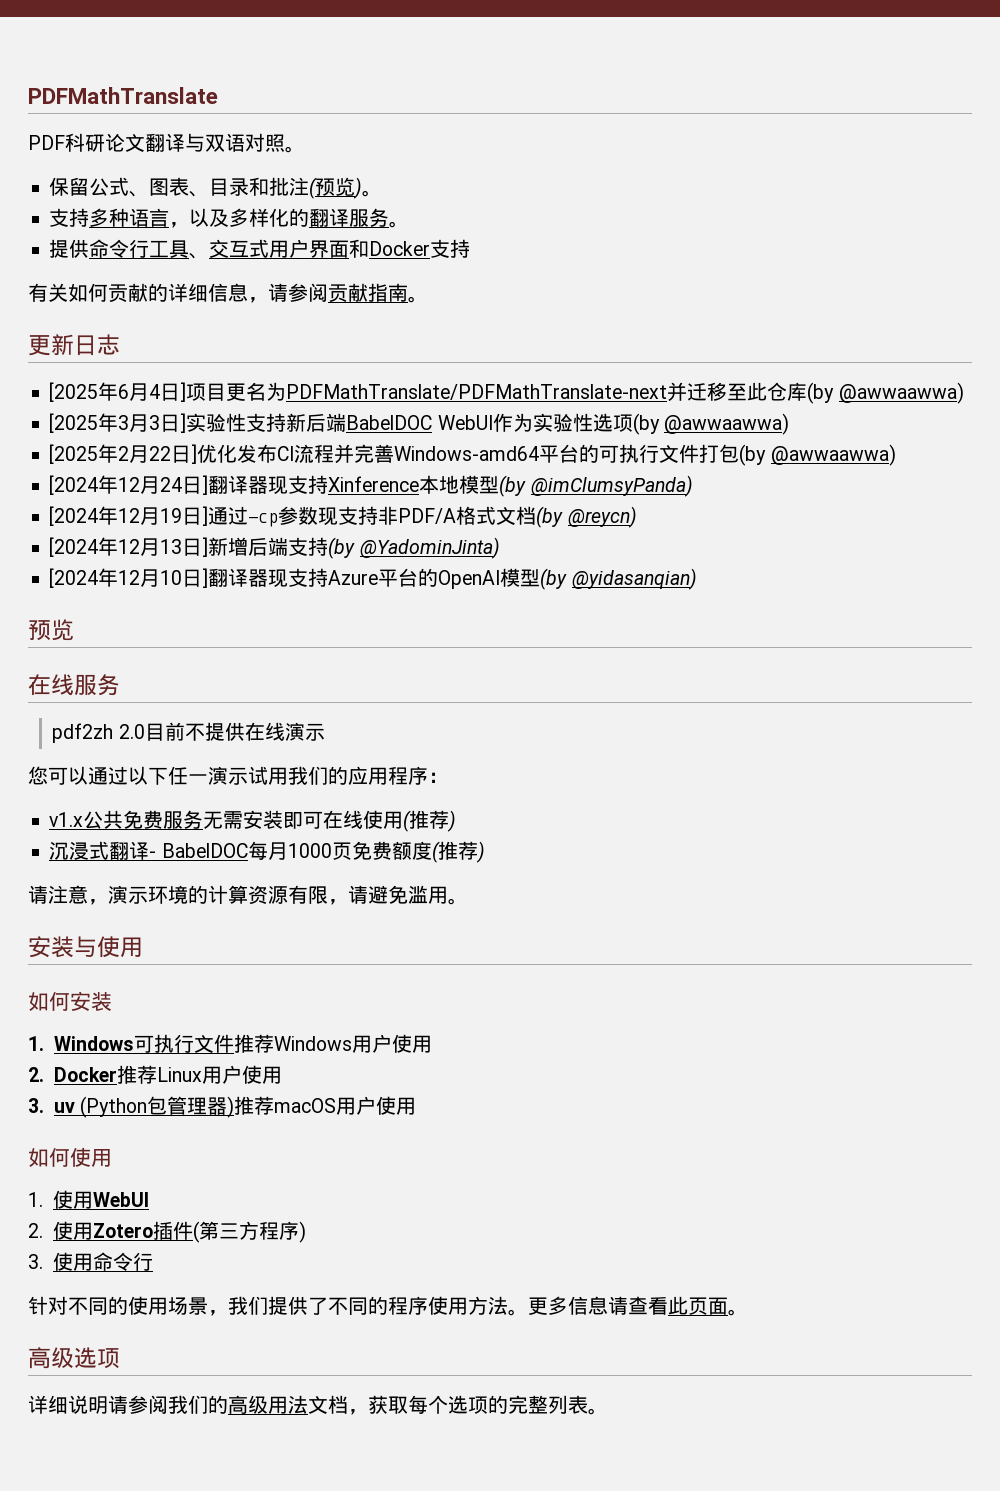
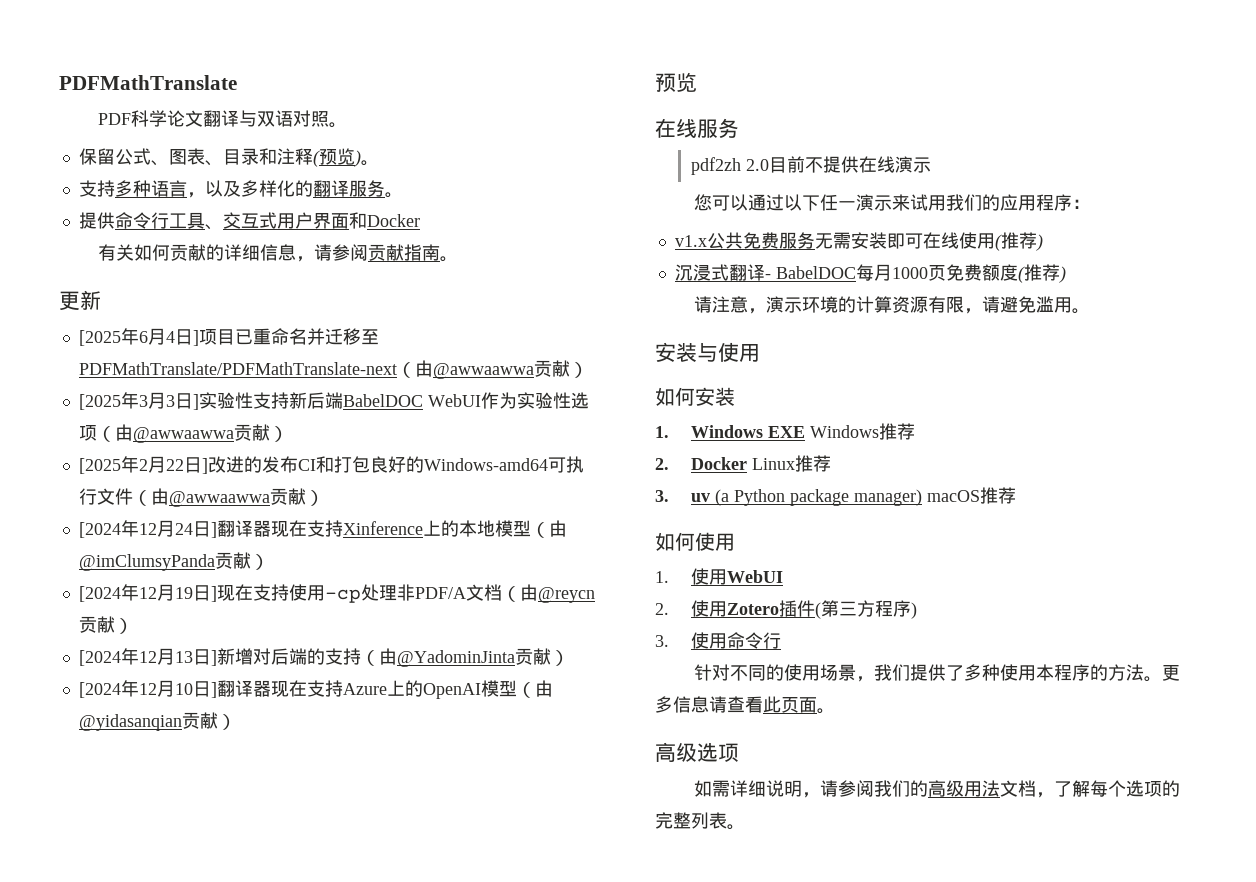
- PDF科研论文翻译与双语对照。
+ PDF科学论文翻译与双语对照。
- 保留公式、图表、目录和批注(预览)。
+ 保留公式、图表、目录和注释(预览)。
- 提供命令行工具、交互式用户界面和Docker支持
+ 提供命令行工具、交互式用户界面和Docker
- 更新日志
+ 更新
- [2025年6月4日]项目更名为PDFMathTranslate/PDFMathTranslate-next并迁移至此仓库(by @awwaawwa)
+ [2025年6月4日]项目已重命名并迁移至PDFMathTranslate/PDFMathTranslate-next（由@awwaawwa贡献）
- [2025年3月3日]实验性支持新后端BabelDOC WebUI作为实验性选项(by @awwaawwa)
+ [2025年3月3日]实验性支持新后端BabelDOC WebUI作为实验性选项（由@awwaawwa贡献）
- [2025年2月22日]优化发布CI流程并完善Windows-amd64平台的可执行文件打包(by @awwaawwa)
+ [2025年2月22日]改进的发布CI和打包良好的Windows-amd64可执行文件（由@awwaawwa贡献）
- [2024年12月24日]翻译器现支持Xinference本地模型(by @imClumsyPanda)
+ [2024年12月24日]翻译器现在支持Xinference上的本地模型（由@imClumsyPanda贡献）
- [2024年12月19日]通过-cp参数现支持非PDF/A格式文档(by @reycn)
+ [2024年12月19日]现在支持使用-cp处理非PDF/A文档（由@reycn贡献）
- [2024年12月13日]新增后端支持(by @YadominJinta)
+ [2024年12月13日]新增对后端的支持（由@YadominJinta贡献）
- [2024年12月10日]翻译器现支持Azure平台的OpenAI模型(by @yidasanqian)
+ [2024年12月10日]翻译器现在支持Azure上的OpenAI模型（由@yidasanqian贡献）
- 您可以通过以下任一演示试用我们的应用程序：
+ 您可以通过以下任一演示来试用我们的应用程序：
- 1. Windows可执行文件推荐Windows用户使用
+ 1. Windows EXE Windows推荐
- 2. Docker推荐Linux用户使用
+ 2. Docker Linux推荐
- 3. uv (Python包管理器)推荐macOS用户使用
+ 3. uv (a Python package manager) macOS推荐
- 针对不同的使用场景，我们提供了不同的程序使用方法。
+ 针对不同的使用场景，我们提供了多种使用本程序的方法。
- 详细说明请参阅我们的高级用法文档，获取每个选项的完整列表。
+ 如需详细说明，请参阅我们的高级用法文档，了解每个选项的完整列表。

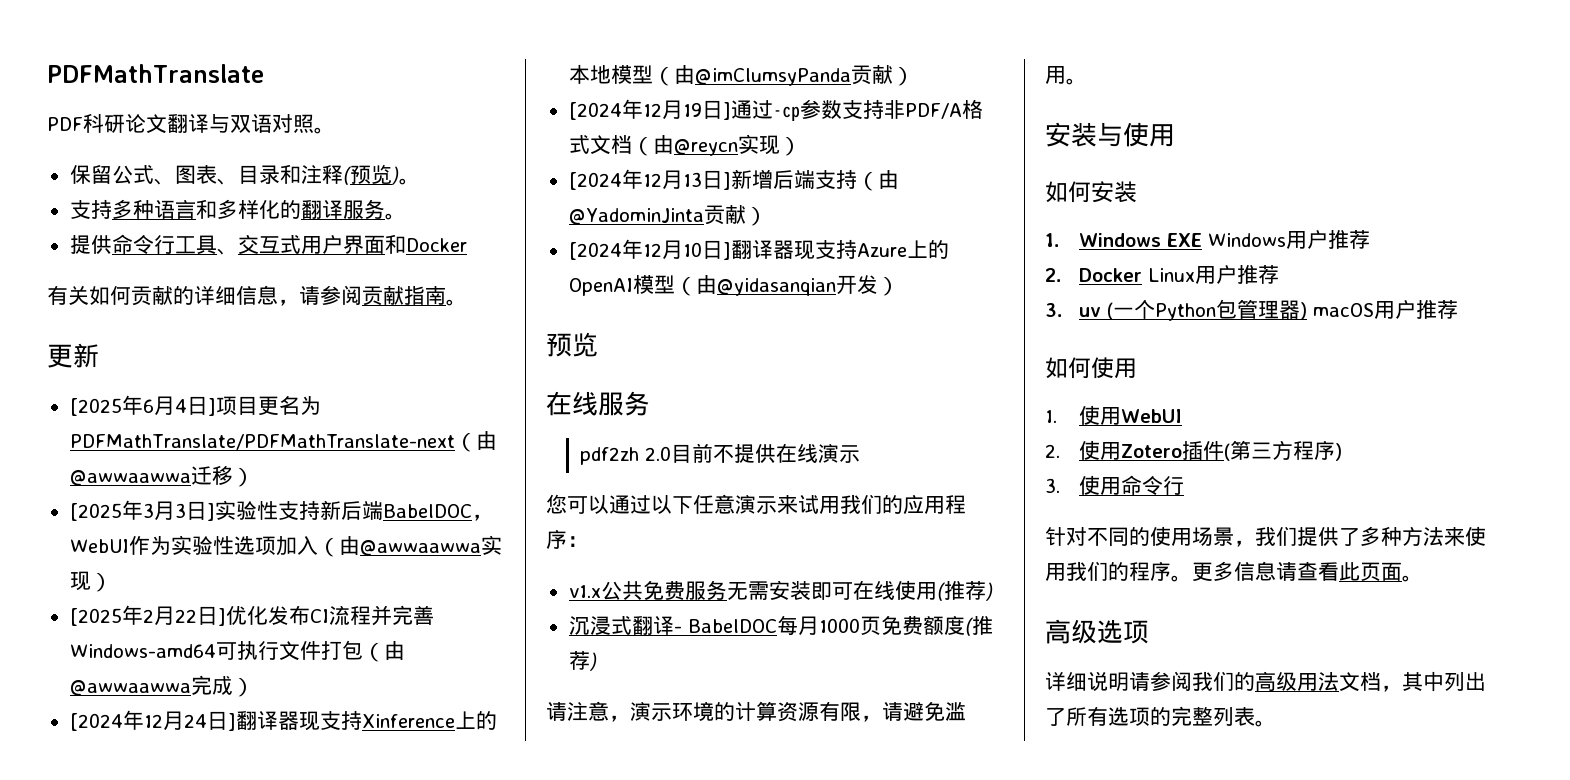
- PDF科学论文翻译与双语对照。
+ PDF科研论文翻译与双语对照。
- 支持多种语言，以及多样化的翻译服务。
+ 支持多种语言和多样化的翻译服务。
- [2025年6月4日]项目已重命名并迁移至PDFMathTranslate/PDFMathTranslate-next（由@awwaawwa贡献）
+ [2025年6月4日]项目更名为PDFMathTranslate/PDFMathTranslate-next（由@awwaawwa迁移）
- [2025年3月3日]实验性支持新后端BabelDOC WebUI作为实验性选项（由@awwaawwa贡献）
+ [2025年3月3日]实验性支持新后端BabelDOC，WebUI作为实验性选项加入（由@awwaawwa实现）
- [2025年2月22日]改进的发布CI和打包良好的Windows-amd64可执行文件（由@awwaawwa贡献）
+ [2025年2月22日]优化发布CI流程并完善Windows-amd64可执行文件打包（由@awwaawwa完成）
- [2024年12月24日]翻译器现在支持Xinference上的本地模型（由@imClumsyPanda贡献）
+ [2024年12月24日]翻译器现支持Xinference上的本地模型（由@imClumsyPanda贡献）
- [2024年12月19日]现在支持使用-cp处理非PDF/A文档（由@reycn贡献）
+ [2024年12月19日]通过-cp参数支持非PDF/A格式文档（由@reycn实现）
- [2024年12月13日]新增对后端的支持（由@YadominJinta贡献）
+ [2024年12月13日]新增后端支持（由@YadominJinta贡献）
- [2024年12月10日]翻译器现在支持Azure上的OpenAI模型（由@yidasanqian贡献）
+ [2024年12月10日]翻译器现支持Azure上的OpenAI模型（由@yidasanqian开发）
- 您可以通过以下任一演示来试用我们的应用程序：
+ 您可以通过以下任意演示来试用我们的应用程序：
- 1. Windows EXE Windows推荐
+ 1. Windows EXE Windows用户推荐
- 2. Docker Linux推荐
+ 2. Docker Linux用户推荐
- 3. uv (a Python package manager) macOS推荐
+ 3. uv (一个Python包管理器) macOS用户推荐
- 针对不同的使用场景，我们提供了多种使用本程序的方法。
+ 针对不同的使用场景，我们提供了多种方法来使用我们的程序。
- 如需详细说明，请参阅我们的高级用法文档，了解每个选项的完整列表。
+ 详细说明请参阅我们的高级用法文档，其中列出了所有选项的完整列表。

